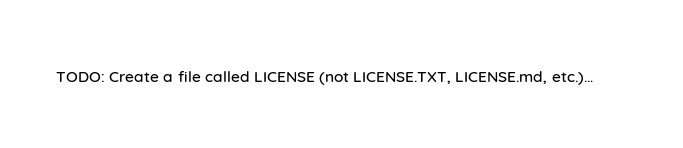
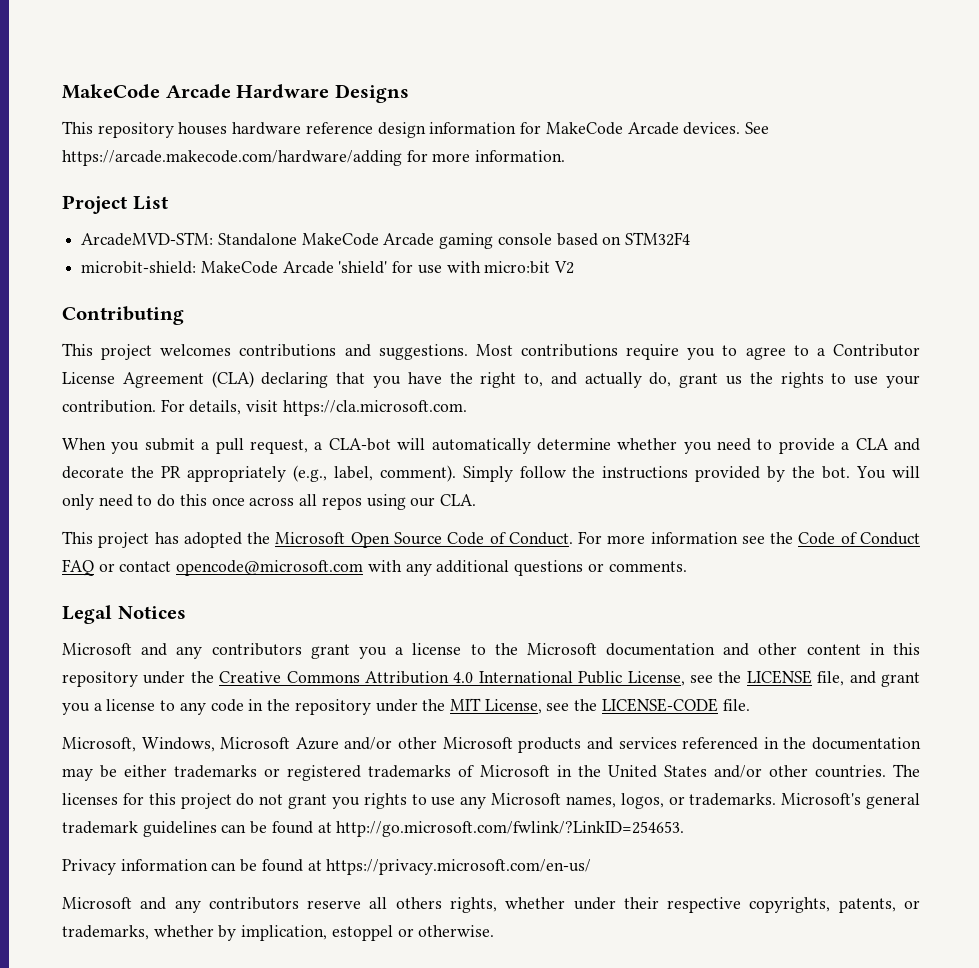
- TODO: Create a file called LICENSE (not LICENSE.TXT, LICENSE.md, etc.)…
+ MakeCode Arcade Hardware Designs
+ This repository houses hardware reference design information for MakeCode Arcade devices. See https://arcade.makecode.com/hardware/adding for more information.
+ Project List
+ ArcadeMVD-STM: Standalone MakeCode Arcade gaming console based on STM32F4
+ microbit-shield: MakeCode Arcade 'shield' for use with micro:bit V2
+ Contributing
+ This project welcomes contributions and suggestions. Most contributions require you to agree to a Contributor License Agreement (CLA) declaring that you have the right to, and actually do, grant us the rights to use your contribution. For details, visit https://cla.microsoft.com.
+ When you submit a pull request, a CLA-bot will automatically determine whether you need to provide a CLA and decorate the PR appropriately (e.g., label, comment). Simply follow the instructions provided by the bot. You will only need to do this once across all repos using our CLA.
+ This project has adopted the Microsoft Open Source Code of Conduct. For more information see the Code of Conduct FAQ or contact opencode@microsoft.com with any additional questions or comments.
+ Legal Notices
+ Microsoft and any contributors grant you a license to the Microsoft documentation and other content in this repository under the Creative Commons Attribution 4.0 International Public License, see the LICENSE file, and grant you a license to any code in the repository under the MIT License, see the LICENSE-CODE file.
+ Microsoft, Windows, Microsoft Azure and/or other Microsoft products and services referenced in the documentation may be either trademarks or registered trademarks of Microsoft in the United States and/or other countries. The licenses for this project do not grant you rights to use any Microsoft names, logos, or trademarks. Microsoft's general trademark guidelines can be found at http://go.microsoft.com/fwlink/?LinkID=254653.
+ Privacy information can be found at https://privacy.microsoft.com/en-us/
+ Microsoft and any contributors reserve all others rights, whether under their respective copyrights, patents, or trademarks, whether by implication, estoppel or otherwise.

